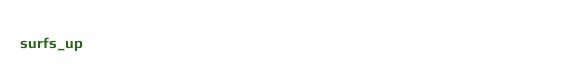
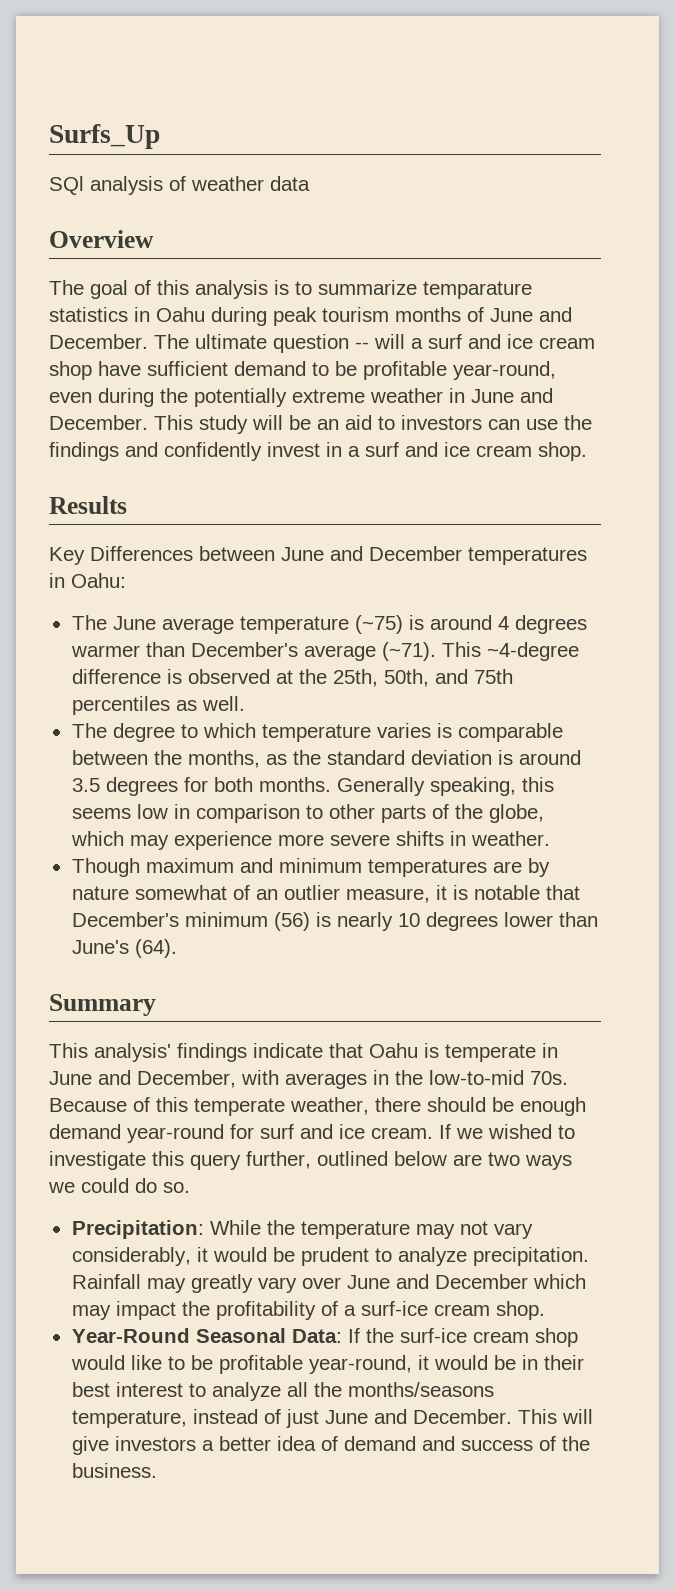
- surfs_up
+ Surfs_Up
+ SQl analysis of weather data
+ Overview
+ The goal of this analysis is to summarize temparature statistics in Oahu during peak tourism months of June and December. The ultimate question -- will a surf and ice cream shop have sufficient demand to be profitable year-round, even during the potentially extreme weather in June and December. This study will be an aid to investors can use the findings and confidently invest in a surf and ice cream shop.
+ Results
+ Key Differences between June and December temperatures in Oahu:
+ The June average temperature (~75) is around 4 degrees warmer than December's average (~71). This ~4-degree difference is observed at the 25th, 50th, and 75th percentiles as well.
+ The degree to which temperature varies is comparable between the months, as the standard deviation is around 3.5 degrees for both months. Generally speaking, this seems low in comparison to other parts of the globe, which may experience more severe shifts in weather.
+ Though maximum and minimum temperatures are by nature somewhat of an outlier measure, it is notable that December's minimum (56) is nearly 10 degrees lower than June's (64).
+ Summary
+ This analysis' findings indicate that Oahu is temperate in June and December, with averages in the low-to-mid 70s. Because of this temperate weather, there should be enough demand year-round for surf and ice cream. If we wished to investigate this query further, outlined below are two ways we could do so.
+ Precipitation: While the temperature may not vary considerably, it would be prudent to analyze precipitation. Rainfall may greatly vary over June and December which may impact the profitability of a surf-ice cream shop.
+ Year-Round Seasonal Data: If the surf-ice cream shop would like to be profitable year-round, it would be in their best interest to analyze all the months/seasons temperature, instead of just June and December. This will give investors a better idea of demand and success of the business.

